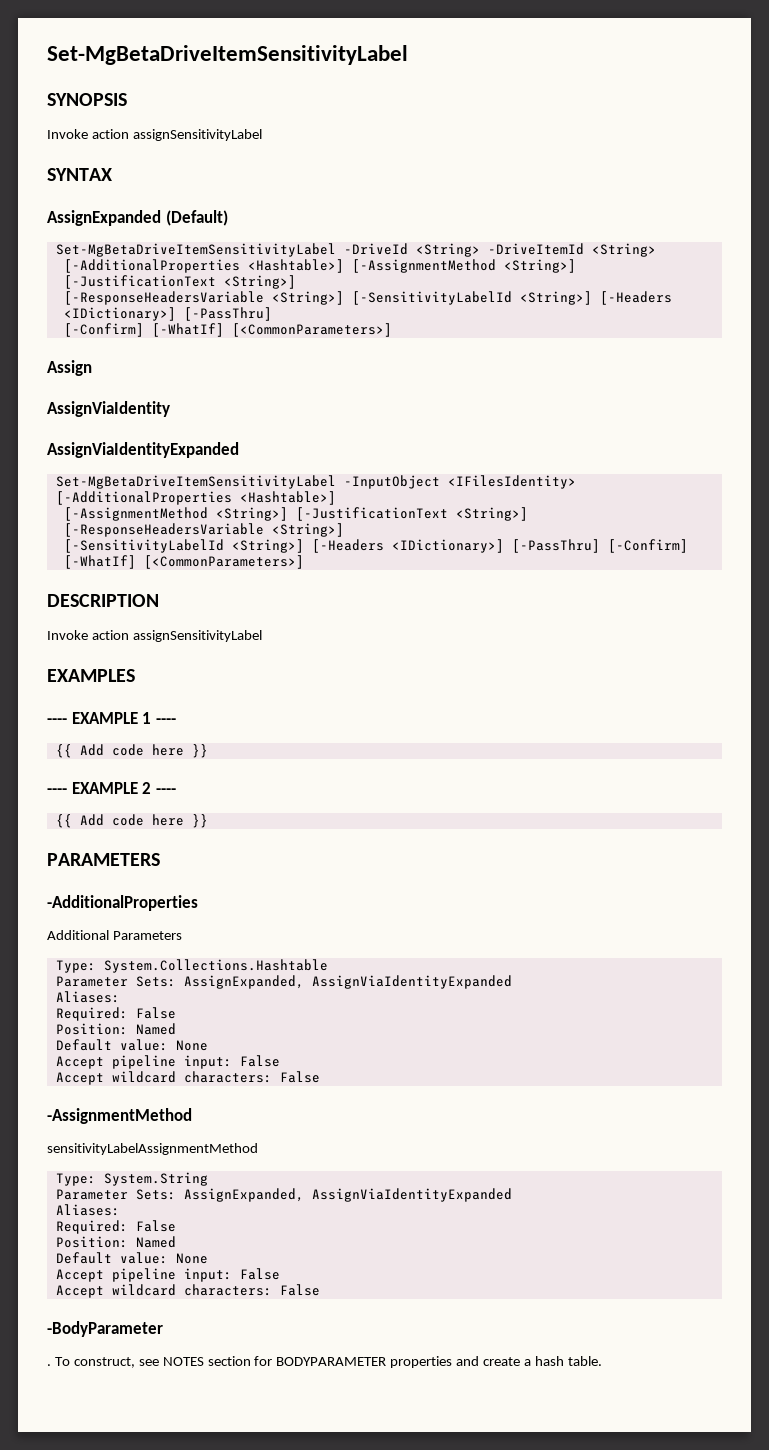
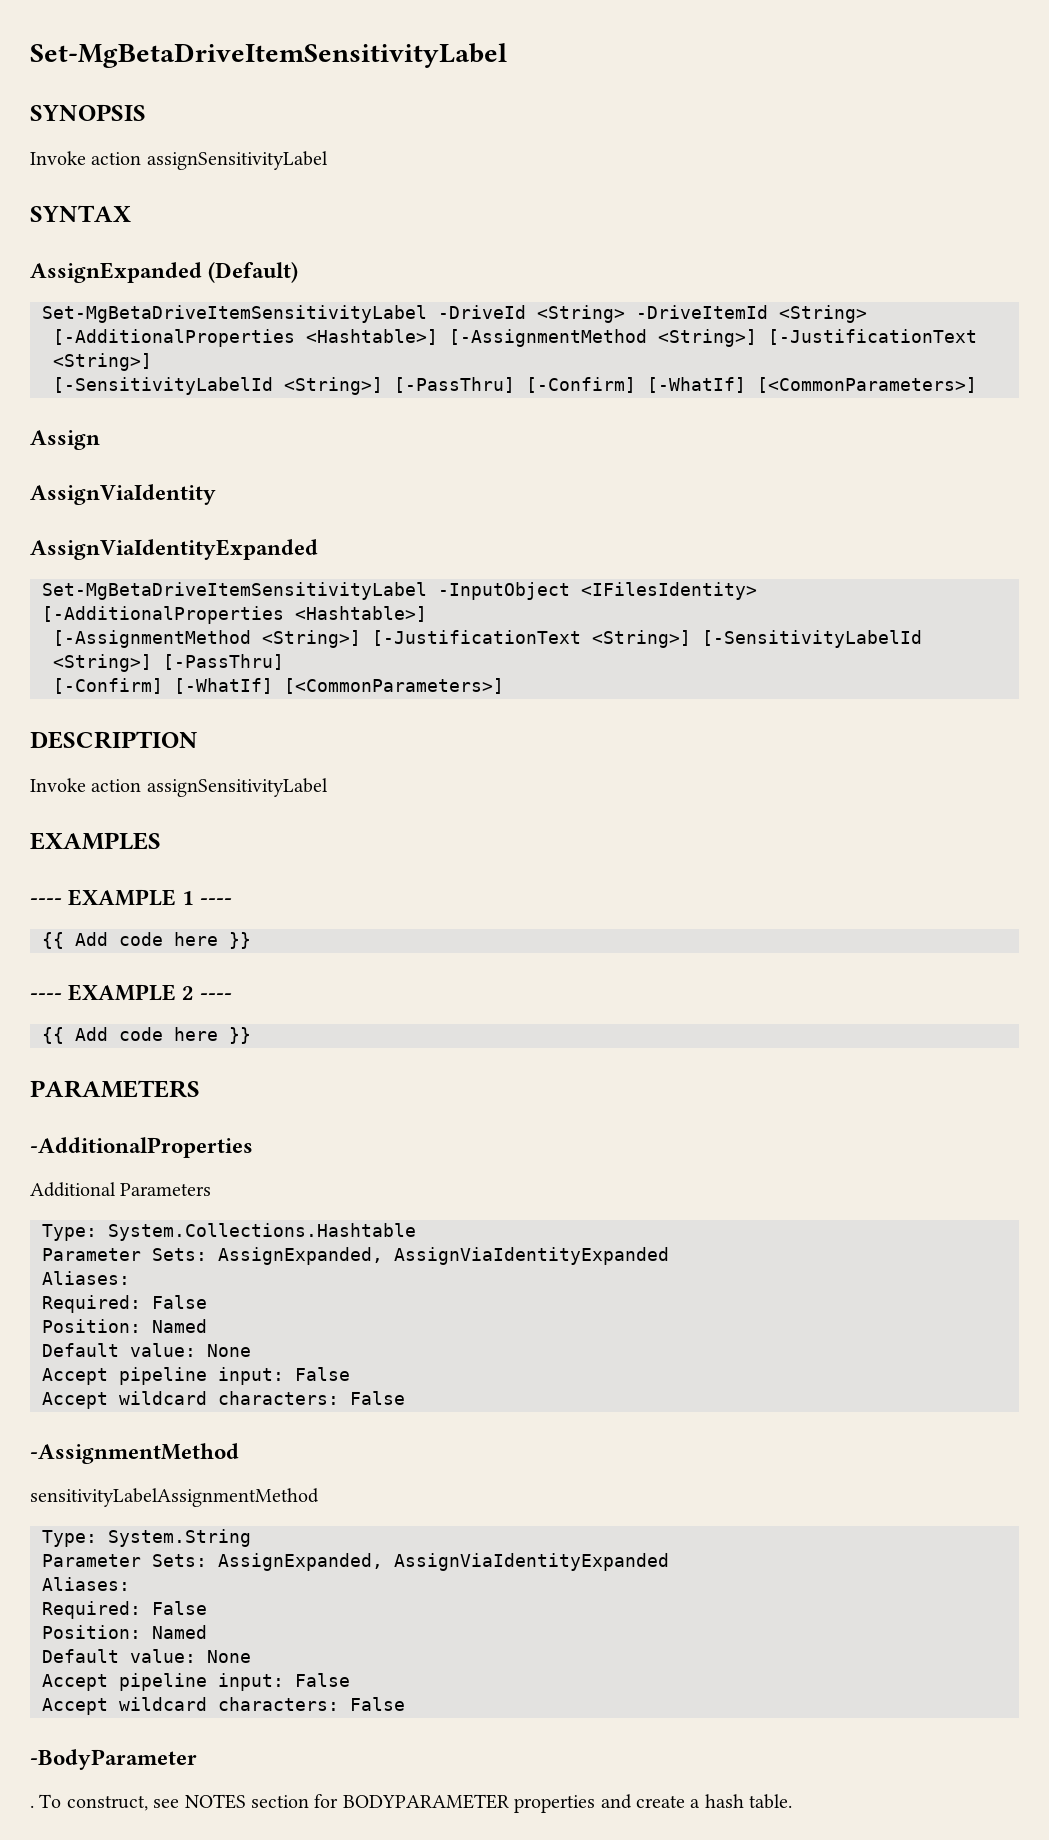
- [-ResponseHeadersVariable <String>] [-SensitivityLabelId <String>] [-Headers <IDictionary>] [-PassThru]
- [-Confirm] [-WhatIf] [<CommonParameters>]
+ [-SensitivityLabelId <String>] [-PassThru] [-Confirm] [-WhatIf] [<CommonParameters>]
- [-AssignmentMethod <String>] [-JustificationText <String>] [-ResponseHeadersVariable <String>]
- [-SensitivityLabelId <String>] [-Headers <IDictionary>] [-PassThru] [-Confirm] [-WhatIf] [<CommonParameters>]
+ [-AssignmentMethod <String>] [-JustificationText <String>] [-SensitivityLabelId <String>] [-PassThru]
+ [-Confirm] [-WhatIf] [<CommonParameters>]

